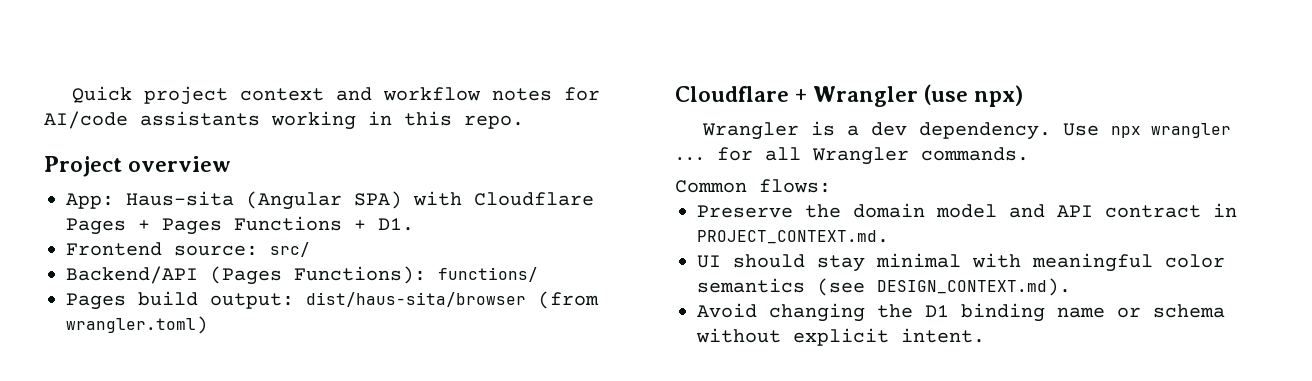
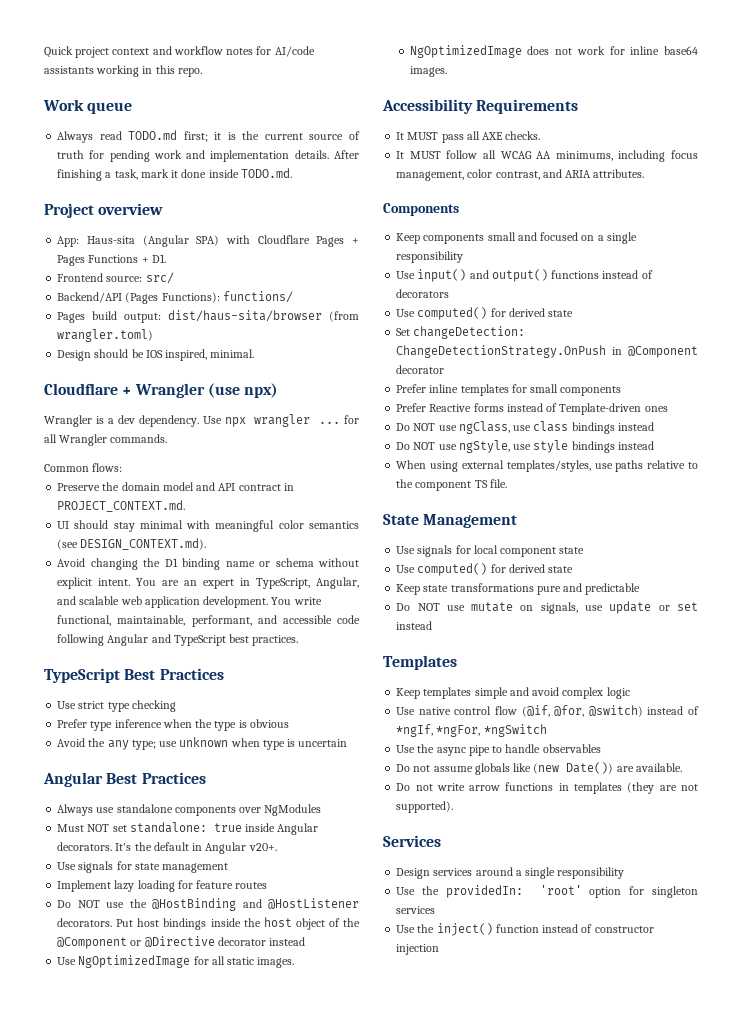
+ Work queue
+ Always read TODO.md first; it is the current source of truth for pending work and implementation details. After finishing a task, mark it done inside TODO.md.
+ Design should be IOS inspired, minimal.
+ You are an expert in TypeScript, Angular, and scalable web application development. You write functional, maintainable, performant, and accessible code following Angular and TypeScript best practices.
+ TypeScript Best Practices
+ Use strict type checking
+ Prefer type inference when the type is obvious
+ Avoid the any type; use unknown when type is uncertain
+ Angular Best Practices
+ Always use standalone components over NgModules
+ Must NOT set standalone: true inside Angular decorators. It's the default in Angular v20+.
+ Use signals for state management
+ Implement lazy loading for feature routes
+ Do NOT use the @HostBinding and @HostListener decorators. Put host bindings inside the host object of the @Component or @Directive decorator instead
+ Use NgOptimizedImage for all static images.
+ NgOptimizedImage does not work for inline base64 images.
+ Accessibility Requirements
+ It MUST pass all AXE checks.
+ It MUST follow all WCAG AA minimums, including focus management, color contrast, and ARIA attributes.
+ Components
+ Keep components small and focused on a single responsibility
+ Use input() and output() functions instead of decorators
+ Use computed() for derived state
+ Set changeDetection: ChangeDetectionStrategy.OnPush in @Component decorator
+ Prefer inline templates for small components
+ Prefer Reactive forms instead of Template-driven ones
+ Do NOT use ngClass, use class bindings instead
+ Do NOT use ngStyle, use style bindings instead
+ When using external templates/styles, use paths relative to the component TS file.
+ State Management
+ Use signals for local component state
+ Use computed() for derived state
+ Keep state transformations pure and predictable
+ Do NOT use mutate on signals, use update or set instead
+ Templates
+ Keep templates simple and avoid complex logic
+ Use native control flow (@if, @for, @switch) instead of *ngIf, *ngFor, *ngSwitch
+ Use the async pipe to handle observables
+ Do not assume globals like (new Date()) are available.
+ Do not write arrow functions in templates (they are not supported).
+ Services
+ Design services around a single responsibility
+ Use the providedIn: 'root' option for singleton services
+ Use the inject() function instead of constructor injection

